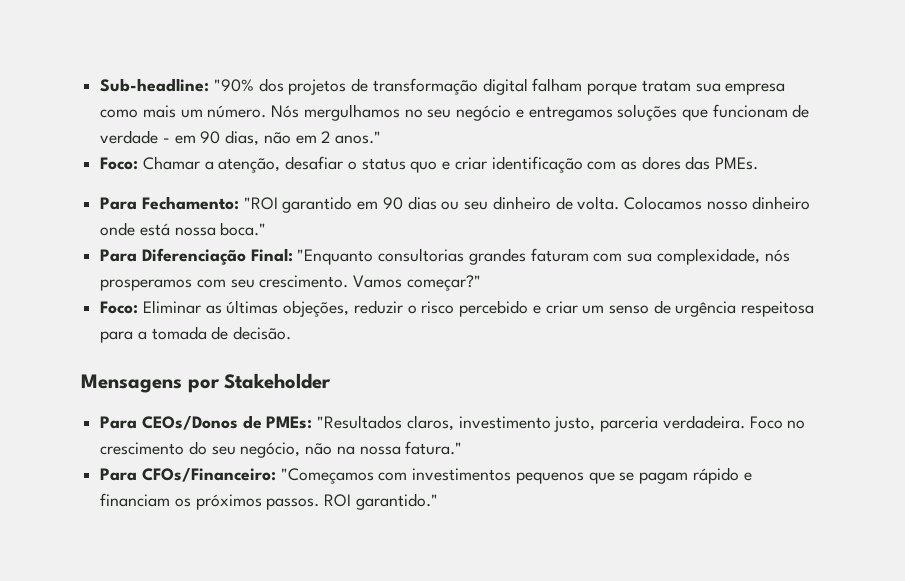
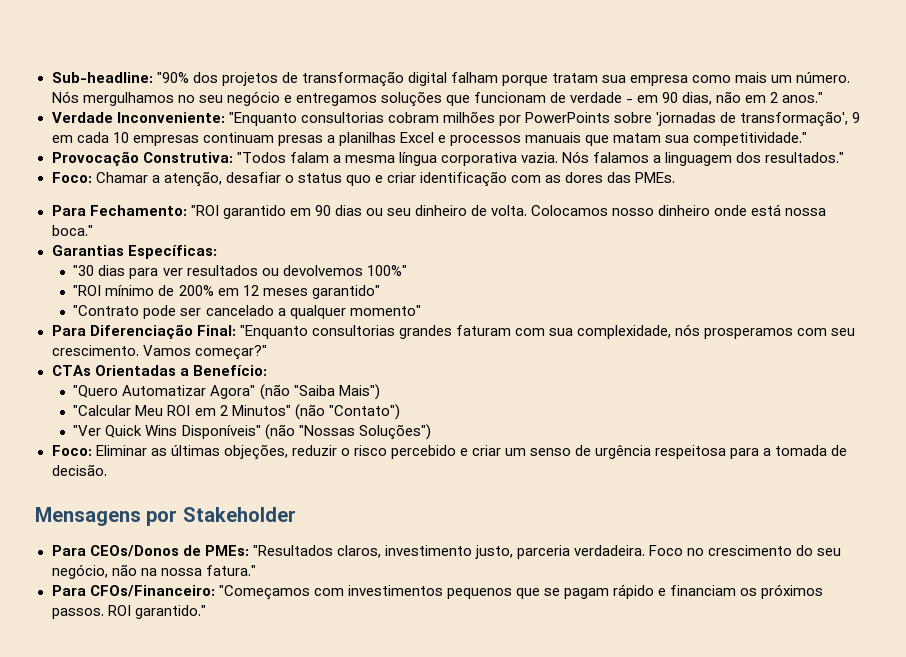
+ Verdade Inconveniente: "Enquanto consultorias cobram milhões por PowerPoints sobre 'jornadas de transformação', 9 em cada 10 empresas continuam presas a planilhas Excel e processos manuais que matam sua competitividade."
+ Provocação Construtiva: "Todos falam a mesma língua corporativa vazia. Nós falamos a linguagem dos resultados."
+ Garantias Específicas:
+ "30 dias para ver resultados ou devolvemos 100%"
+ "ROI mínimo de 200% em 12 meses garantido"
+ "Contrato pode ser cancelado a qualquer momento"
+ CTAs Orientadas a Benefício:
+ "Quero Automatizar Agora" (não "Saiba Mais")
+ "Calcular Meu ROI em 2 Minutos" (não "Contato")
+ "Ver Quick Wins Disponíveis" (não "Nossas Soluções")

